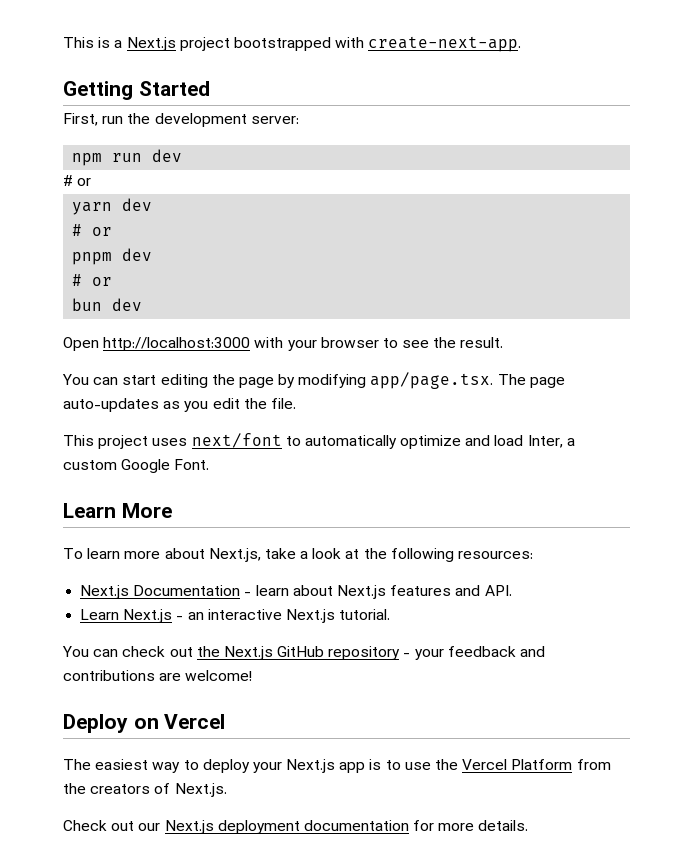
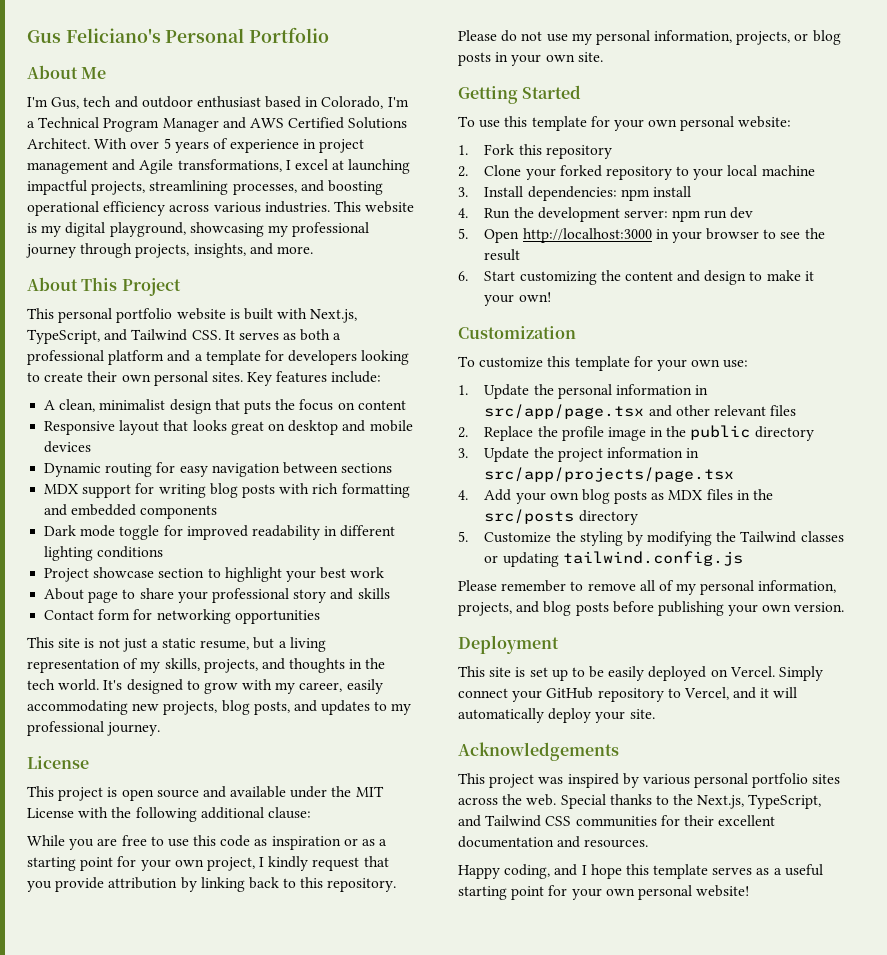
- This is a Next.js project bootstrapped with create-next-app.
+ Gus Feliciano's Personal Portfolio
+ About Me
+ I'm Gus, tech and outdoor enthusiast based in Colorado, I'm a Technical Program Manager and AWS Certified Solutions Architect. With over 5 years of experience in project management and Agile transformations, I excel at launching impactful projects, streamlining processes, and boosting operational efficiency across various industries. This website is my digital playground, showcasing my professional journey through projects, insights, and more.
+ About This Project
+ This personal portfolio website is built with Next.js, TypeScript, and Tailwind CSS. It serves as both a professional platform and a template for developers looking to create their own personal sites. Key features include:
+ A clean, minimalist design that puts the focus on content
+ Responsive layout that looks great on desktop and mobile devices
+ Dynamic routing for easy navigation between sections
+ MDX support for writing blog posts with rich formatting and embedded components
+ Dark mode toggle for improved readability in different lighting conditions
+ Project showcase section to highlight your best work
+ About page to share your professional story and skills
+ Contact form for networking opportunities
+ This site is not just a static resume, but a living representation of my skills, projects, and thoughts in the tech world. It's designed to grow with my career, easily accommodating new projects, blog posts, and updates to my professional journey.
+ License
+ This project is open source and available under the MIT License with the following additional clause:
+ While you are free to use this code as inspiration or as a starting point for your own project, I kindly request that you provide attribution by linking back to this repository. Please do not use my personal information, projects, or blog posts in your own site.
  Getting Started
- First, run the development server:
- npm run dev
- # or
- yarn dev
- # or
- pnpm dev
- # or
- bun dev
- Open http://localhost:3000 with your browser to see the result.
- You can start editing the page by modifying app/page.tsx. The page auto-updates as you edit the file.
- This project uses next/font to automatically optimize and load Inter, a custom Google Font.
- Learn More
- To learn more about Next.js, take a look at the following resources:
- Next.js Documentation - learn about Next.js features and API.
- Learn Next.js - an interactive Next.js tutorial.
- You can check out the Next.js GitHub repository - your feedback and contributions are welcome!
- Deploy on Vercel
- The easiest way to deploy your Next.js app is to use the Vercel Platform from the creators of Next.js.
- Check out our Next.js deployment documentation for more details.
+ To use this template for your own personal website:
+ 1. Fork this repository
+ 2. Clone your forked repository to your local machine
+ 3. Install dependencies: npm install
+ 4. Run the development server: npm run dev
+ 5. Open http://localhost:3000 in your browser to see the result
+ 6. Start customizing the content and design to make it your own!
+ Customization
+ To customize this template for your own use:
+ 1. Update the personal information in src/app/page.tsx and other relevant files
+ 2. Replace the profile image in the public directory
+ 3. Update the project information in src/app/projects/page.tsx
+ 4. Add your own blog posts as MDX files in the src/posts directory
+ 5. Customize the styling by modifying the Tailwind classes or updating tailwind.config.js
+ Please remember to remove all of my personal information, projects, and blog posts before publishing your own version.
+ Deployment
+ This site is set up to be easily deployed on Vercel. Simply connect your GitHub repository to Vercel, and it will automatically deploy your site.
+ Acknowledgements
+ This project was inspired by various personal portfolio sites across the web. Special thanks to the Next.js, TypeScript, and Tailwind CSS communities for their excellent documentation and resources.
+ Happy coding, and I hope this template serves as a useful starting point for your own personal website!

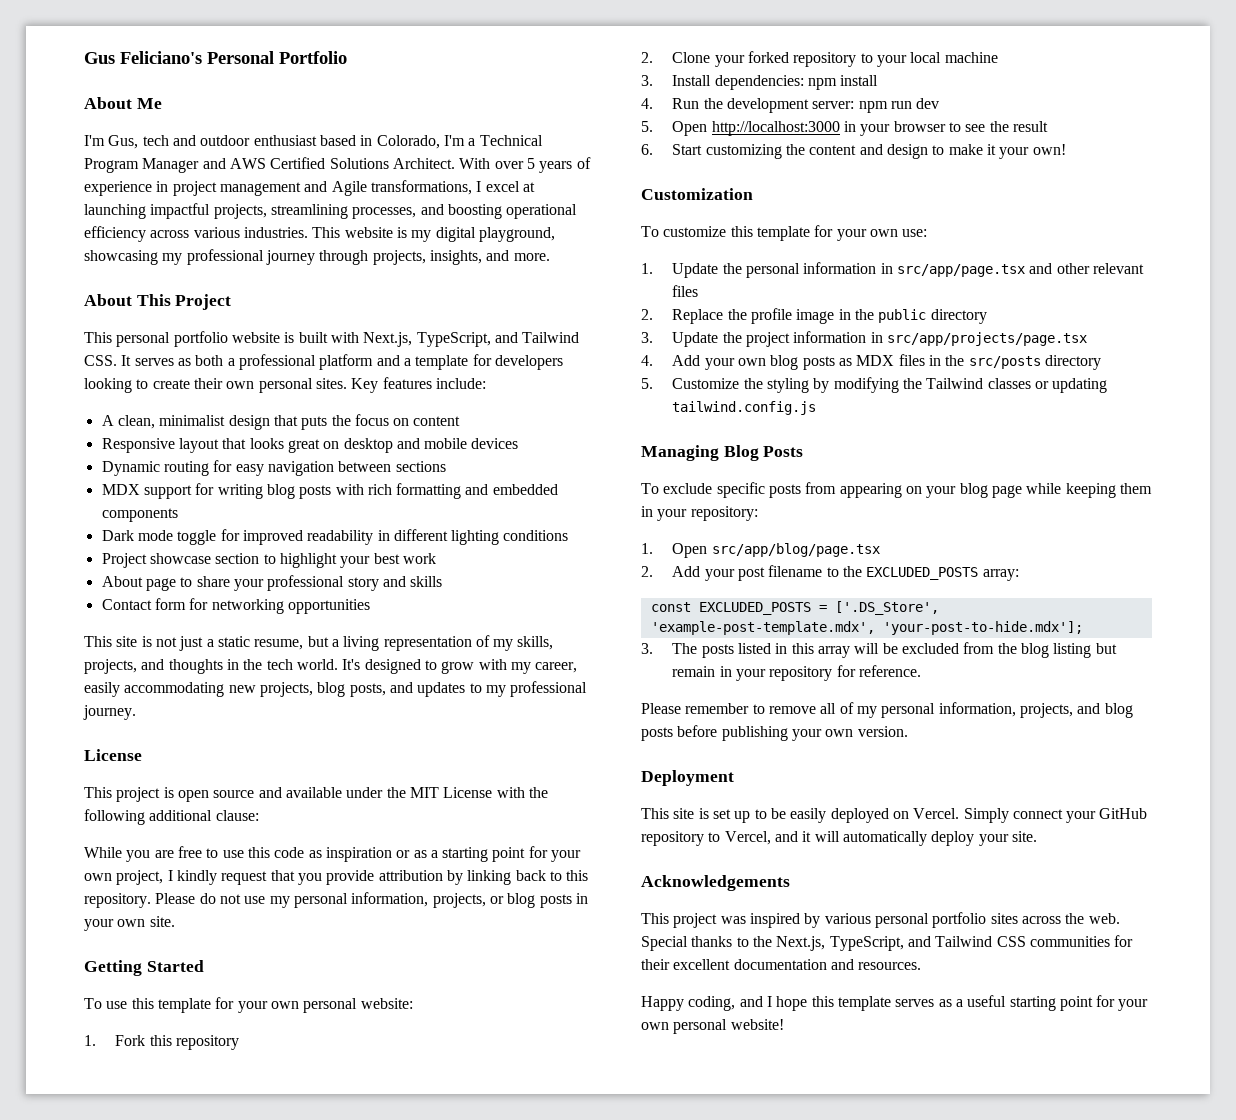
+ Managing Blog Posts
+ To exclude specific posts from appearing on your blog page while keeping them in your repository:
+ 1. Open src/app/blog/page.tsx
+ 2. Add your post filename to the EXCLUDED_POSTS array:
+ const EXCLUDED_POSTS = ['.DS_Store', 'example-post-template.mdx', 'your-post-to-hide.mdx'];
+ 3. The posts listed in this array will be excluded from the blog listing but remain in your repository for reference.

